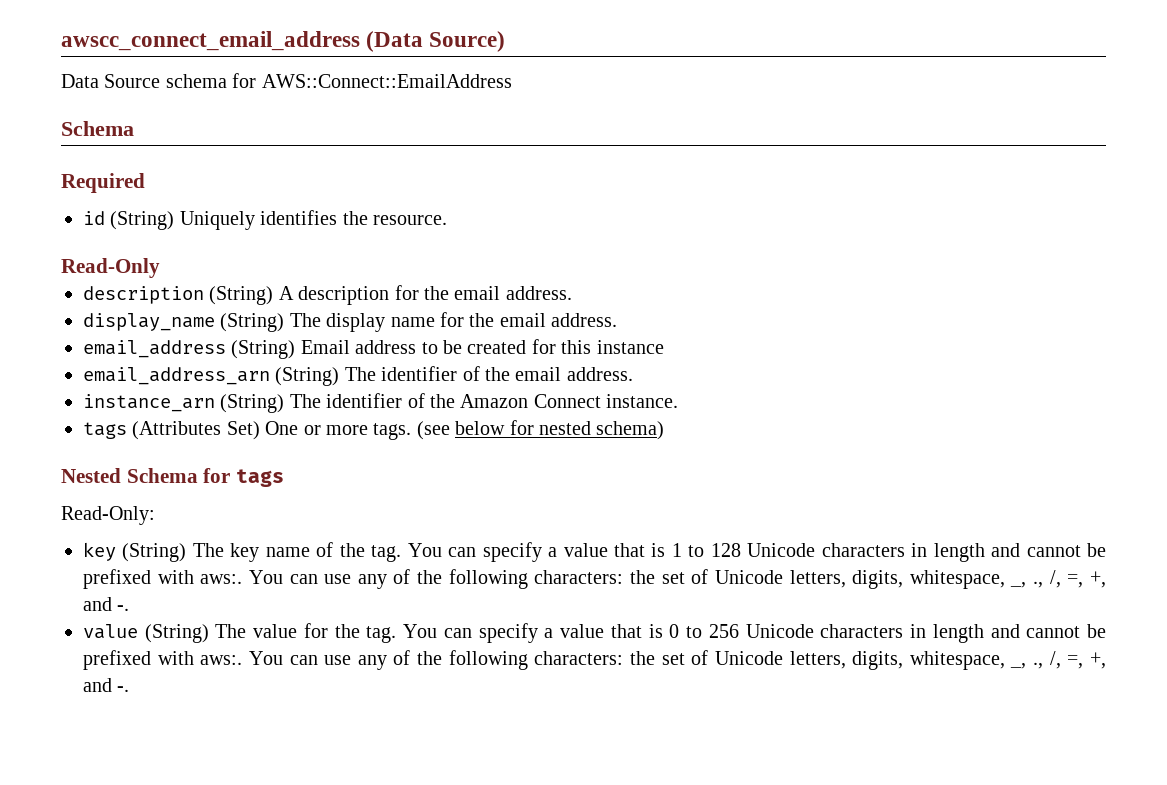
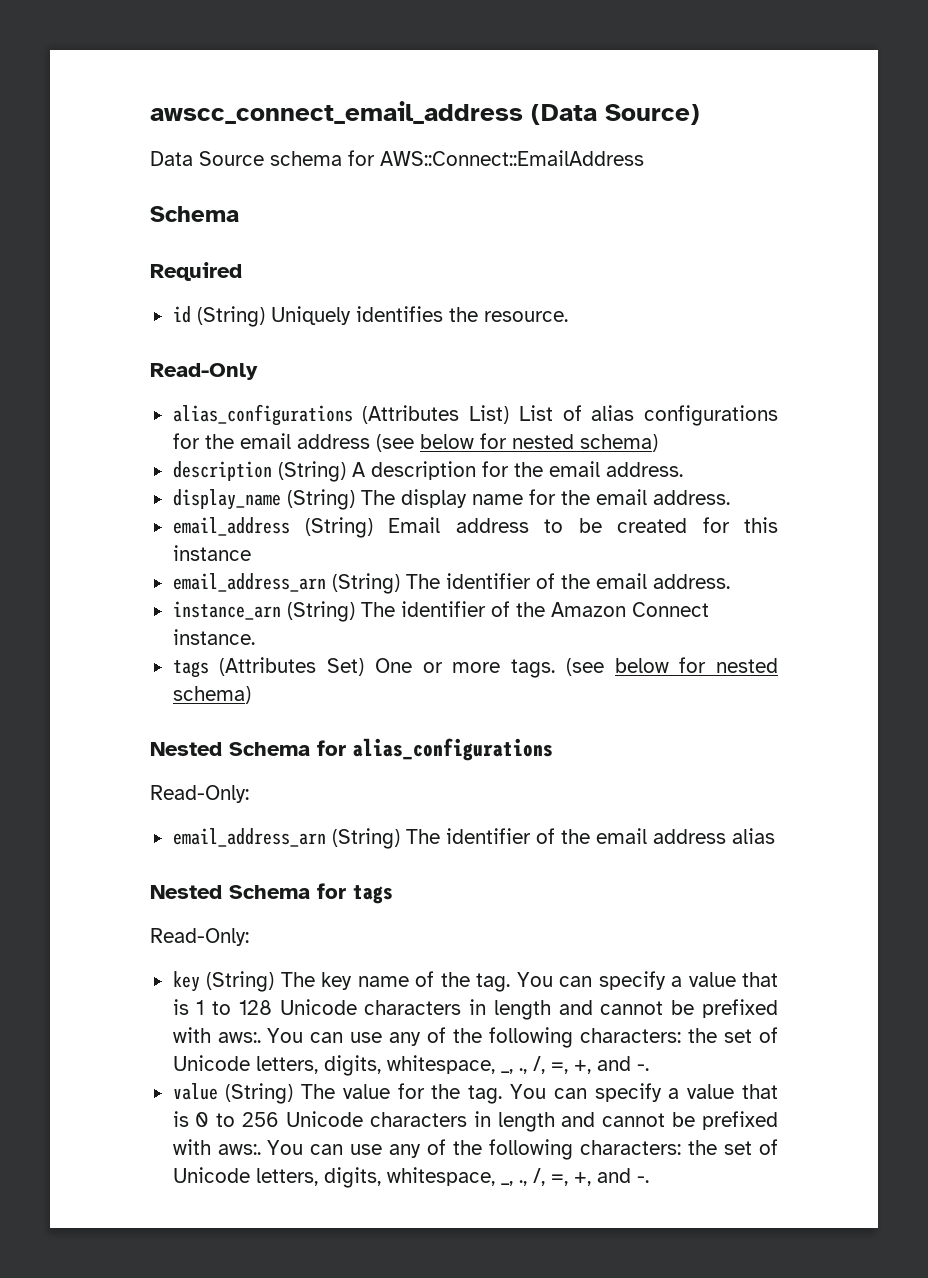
+ alias_configurations (Attributes List) List of alias configurations for the email address (see below for nested schema)
+ Nested Schema for alias_configurations
+ Read-Only:
+ email_address_arn (String) The identifier of the email address alias

